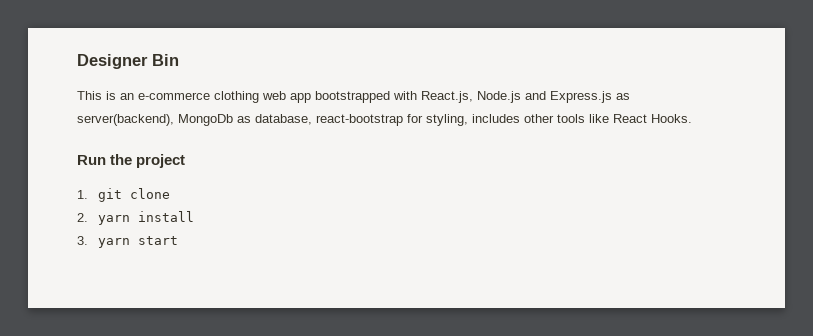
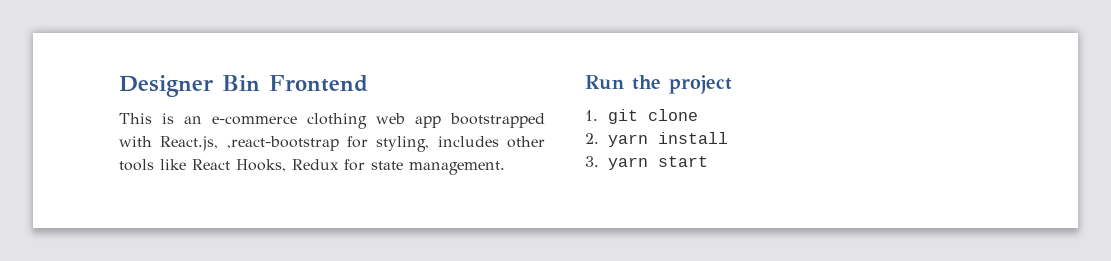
- Designer Bin
+ Designer Bin Frontend
- This is an e-commerce clothing web app bootstrapped with React.js, Node.js and Express.js as server(backend), MongoDb as database, react-bootstrap for styling, includes other tools like React Hooks.
+ This is an e-commerce clothing web app bootstrapped with React.js, ,react-bootstrap for styling, includes other tools like React Hooks, Redux for state management.

